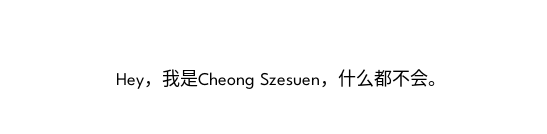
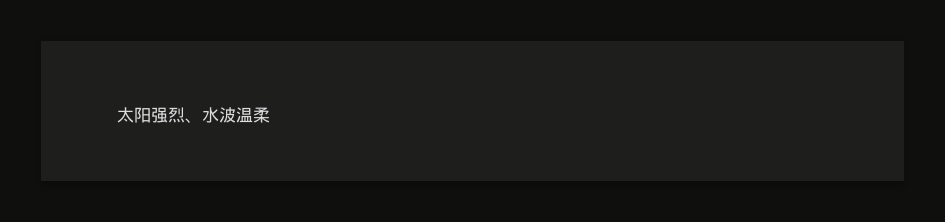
- Hey，我是Cheong Szesuen，什么都不会。
+ 太阳强烈、水波温柔

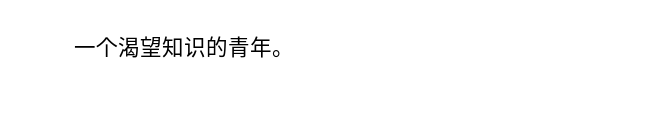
- 太阳强烈、水波温柔
+ 一个渴望知识的青年。

